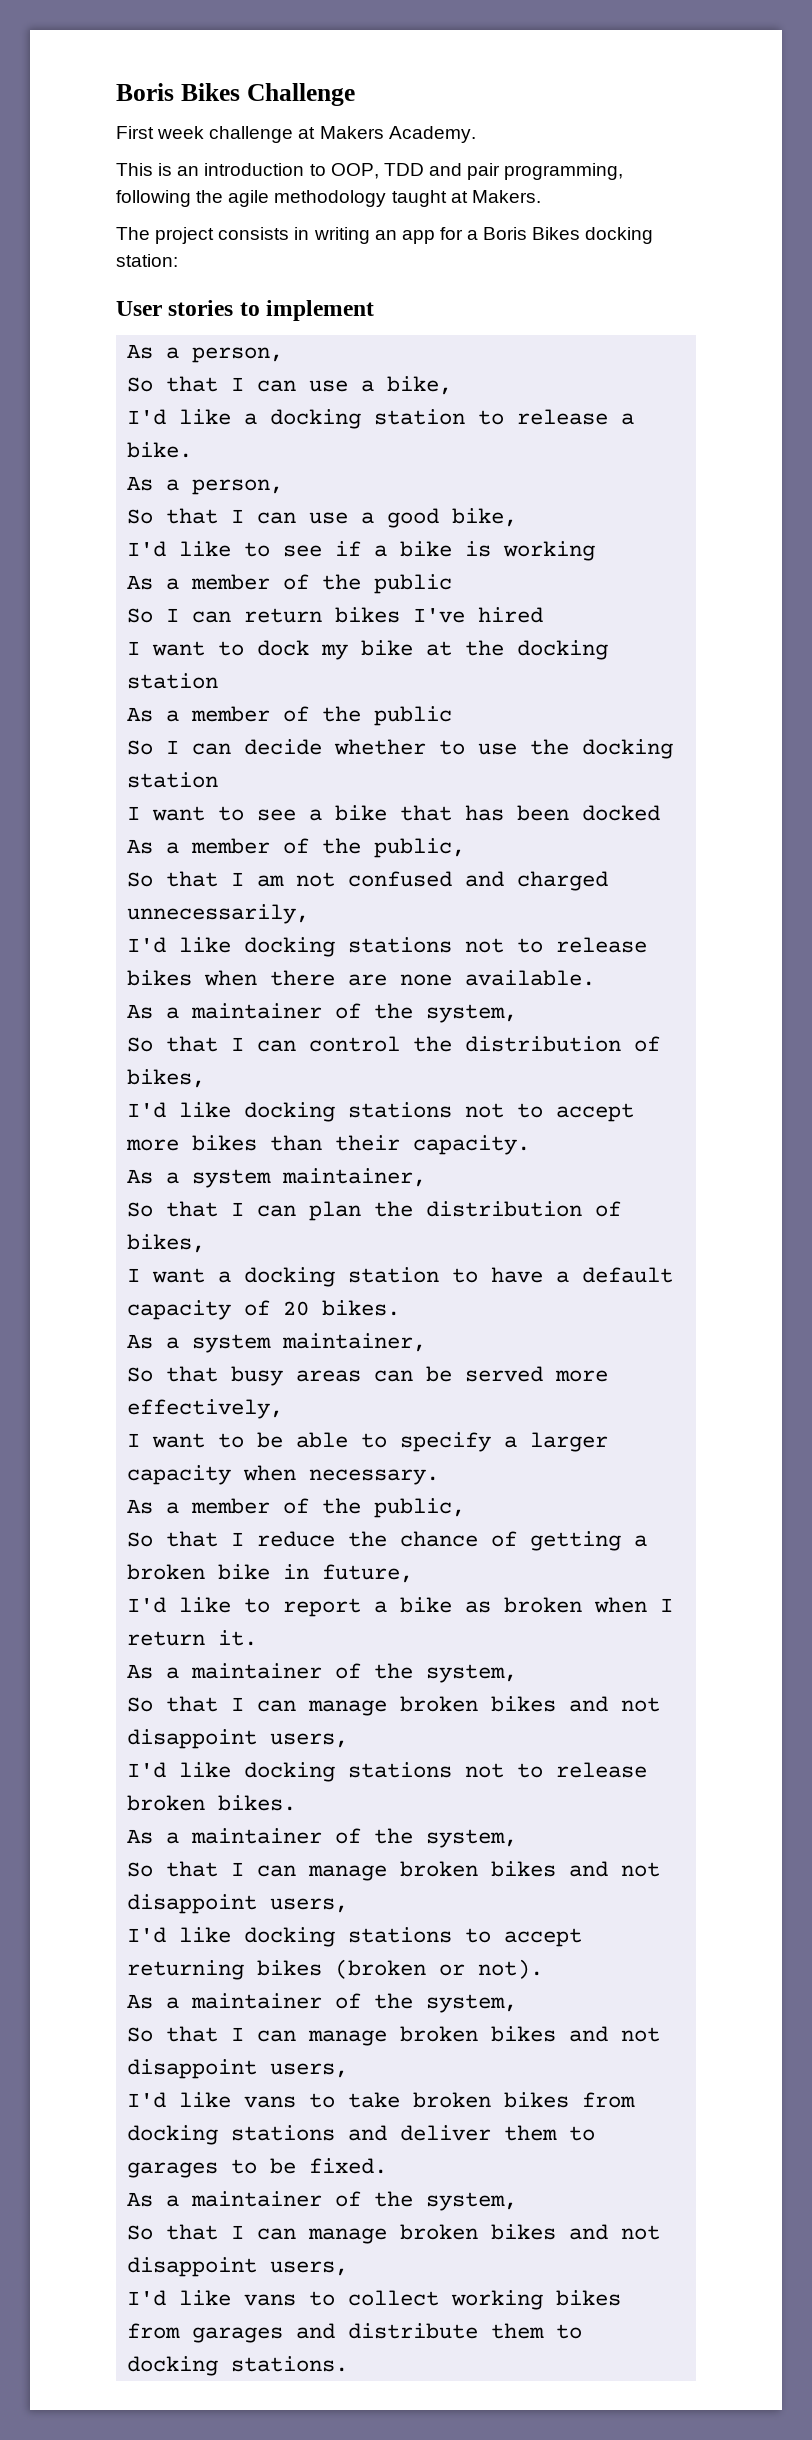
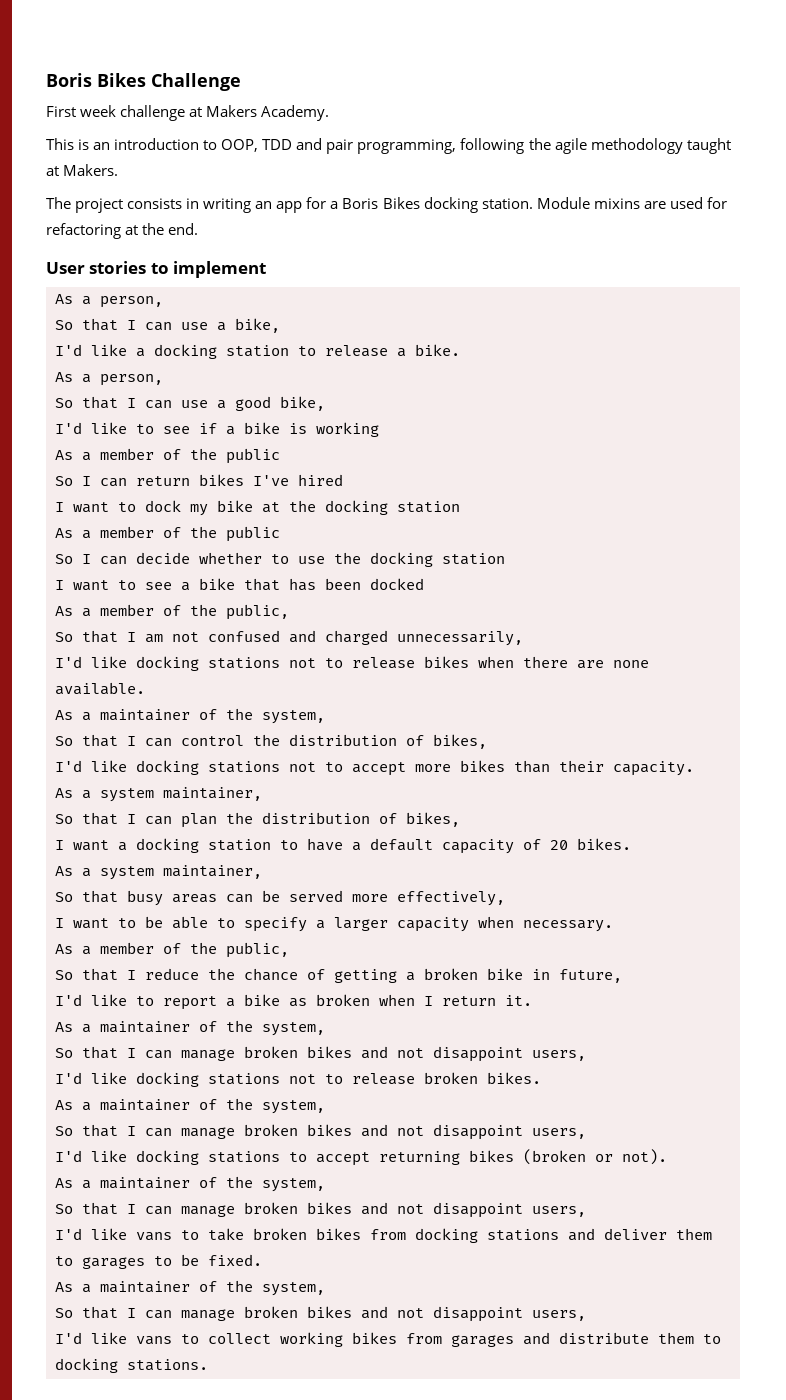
- The project consists in writing an app for a Boris Bikes docking station:
+ The project consists in writing an app for a Boris Bikes docking station. Module mixins are used for refactoring at the end.

